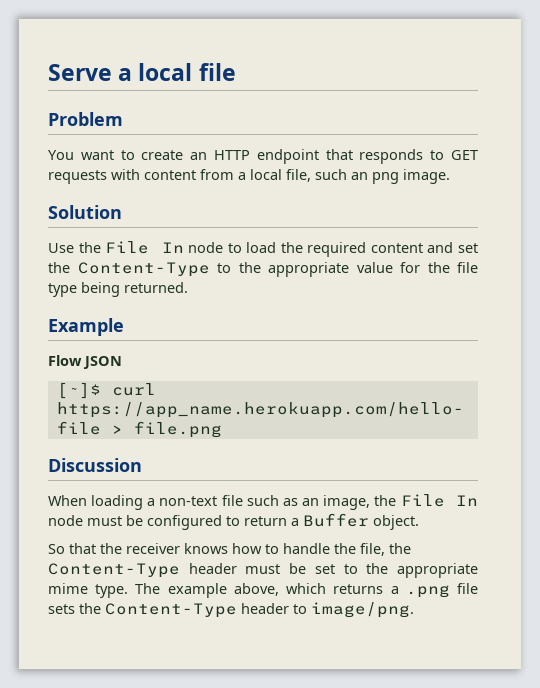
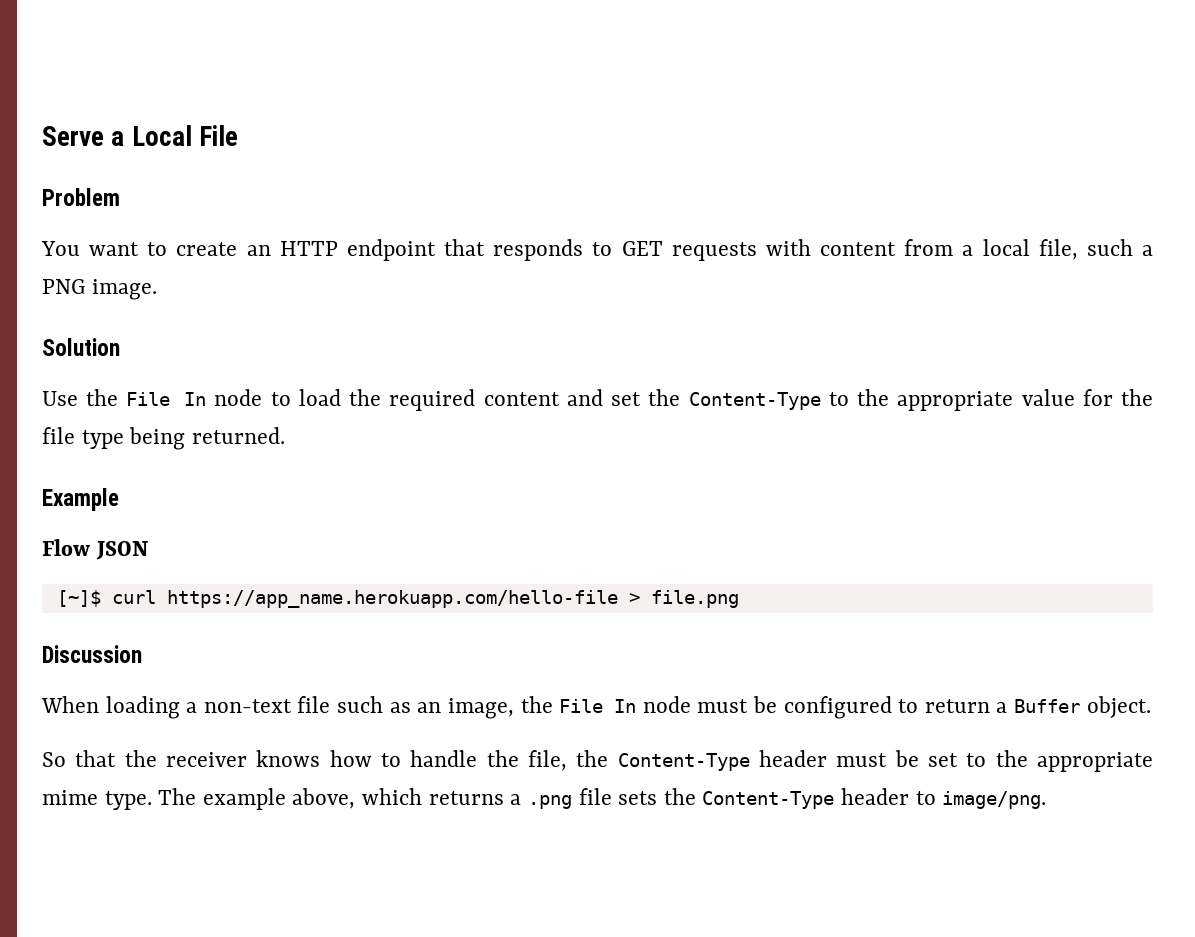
- Serve a local file
+ Serve a Local File
- You want to create an HTTP endpoint that responds to GET requests with content from a local file, such an png image.
+ You want to create an HTTP endpoint that responds to GET requests with content from a local file, such a PNG image.

